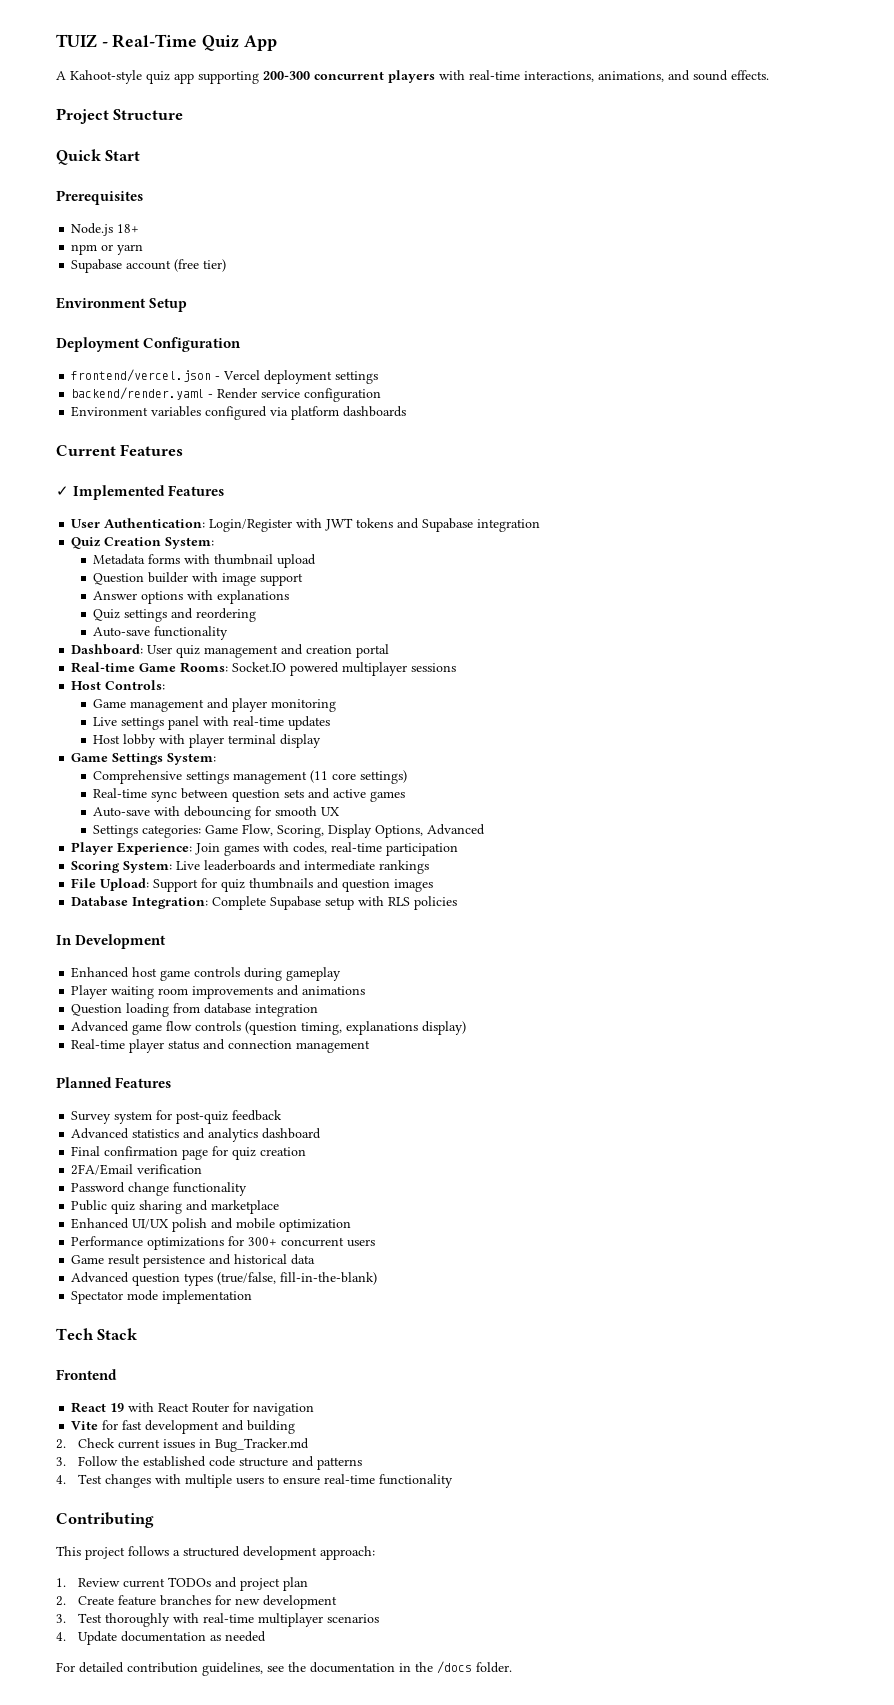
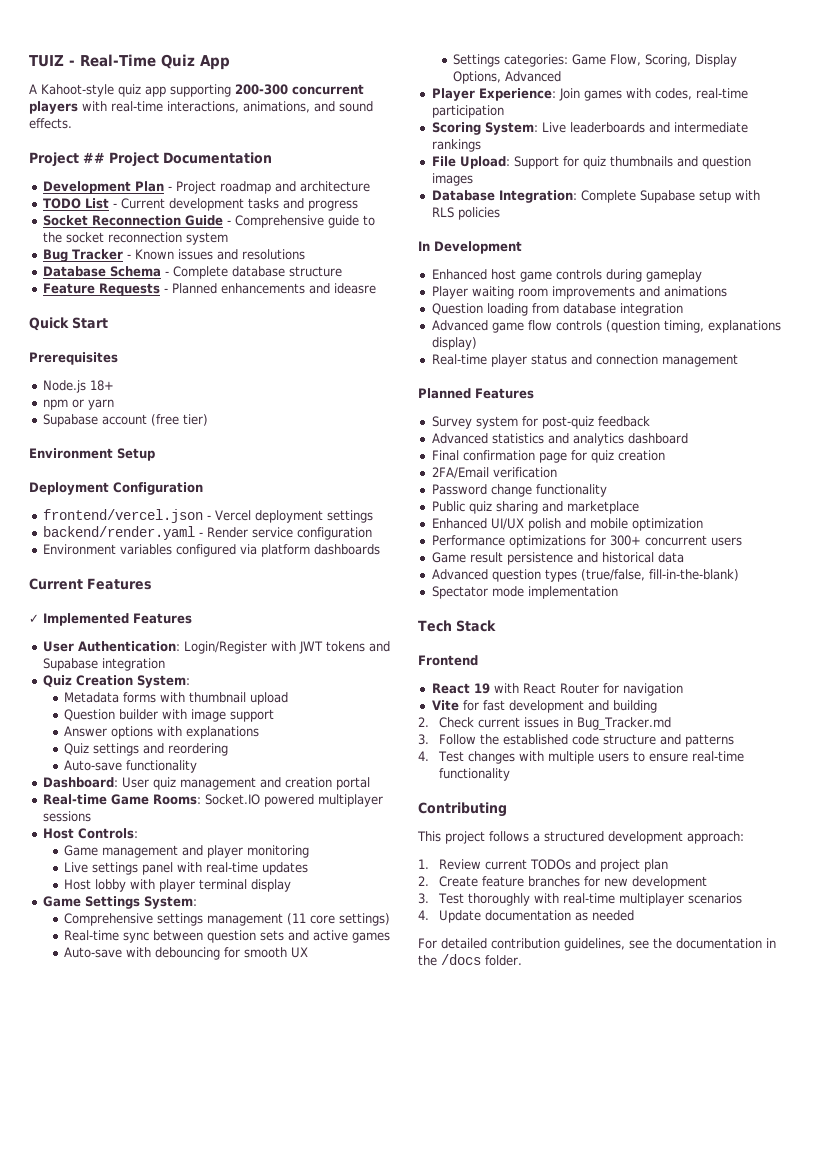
- Project Structure
+ Project ## Project Documentation
+ Development Plan - Project roadmap and architecture
+ TODO List - Current development tasks and progress
+ Socket Reconnection Guide - Comprehensive guide to the socket reconnection system
+ Bug Tracker - Known issues and resolutions
+ Database Schema - Complete database structure
+ Feature Requests - Planned enhancements and ideasre

